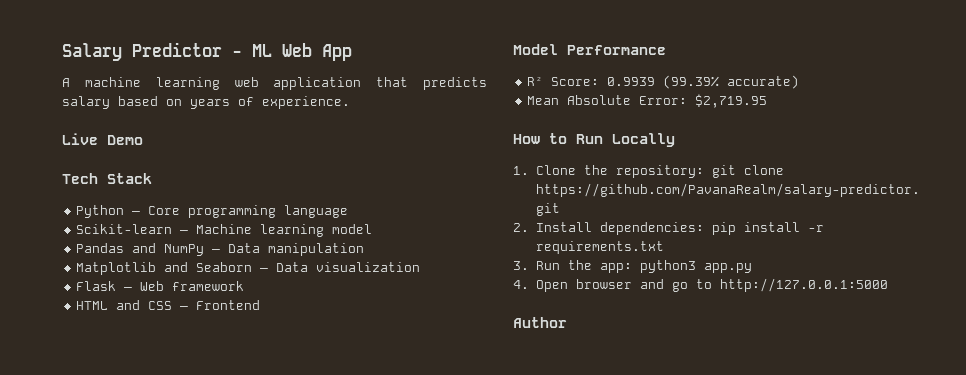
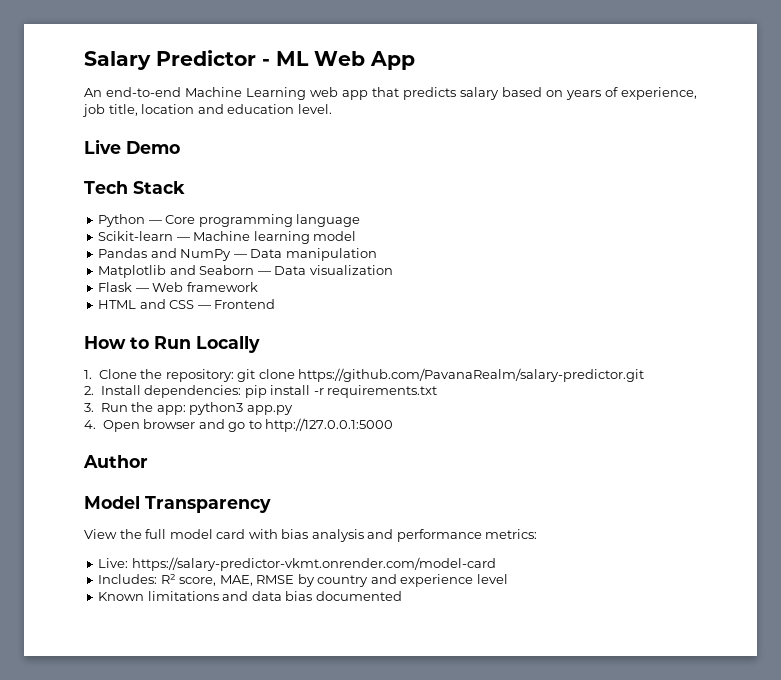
- A machine learning web application that predicts salary based on years of experience.
+ An end-to-end Machine Learning web app that predicts salary based on years of experience, job title, location and education level.
- Model Performance
- R² Score: 0.9939 (99.39% accurate)
- Mean Absolute Error: $2,719.95
+ Model Transparency
+ View the full model card with bias analysis and performance metrics:
+ Live: https://salary-predictor-vkmt.onrender.com/model-card
+ Includes: R² score, MAE, RMSE by country and experience level
+ Known limitations and data bias documented

